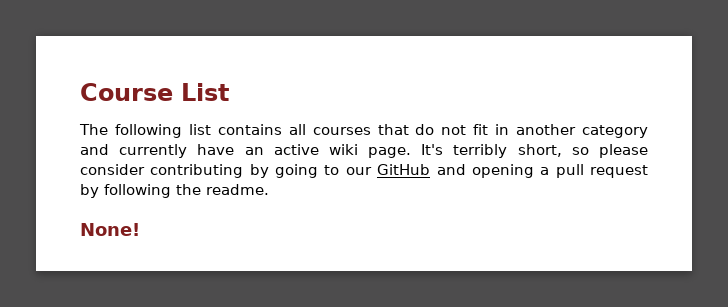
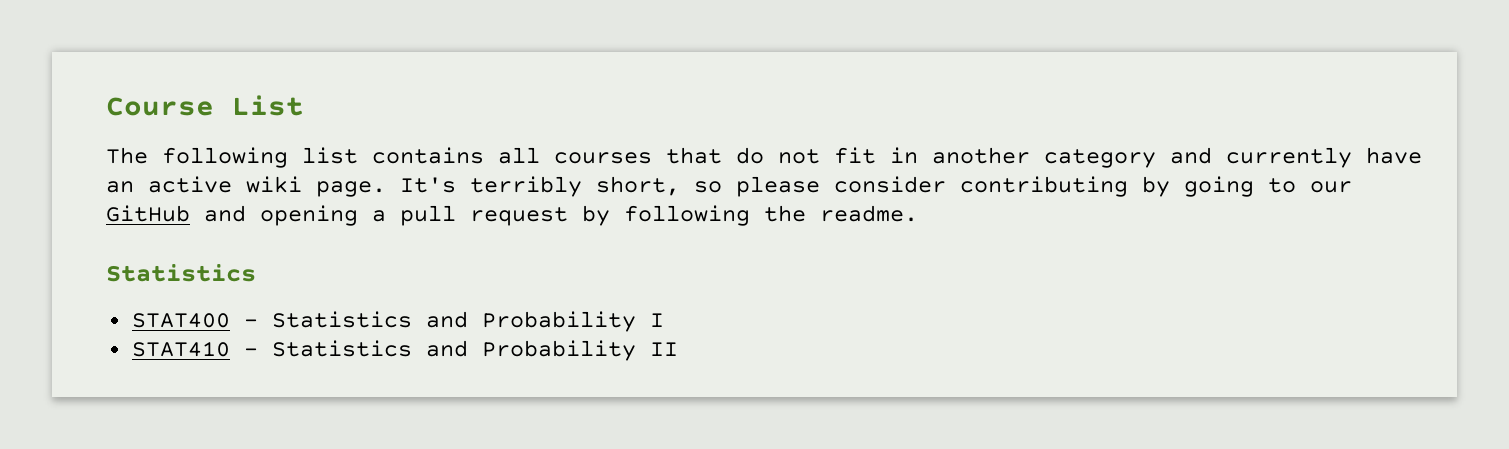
  It's terribly short, so please consider contributing by going to our GitHub and opening a pull request by following the readme.
- None!
+ Statistics
+ STAT400 - Statistics and Probability I
+ STAT410 - Statistics and Probability II

